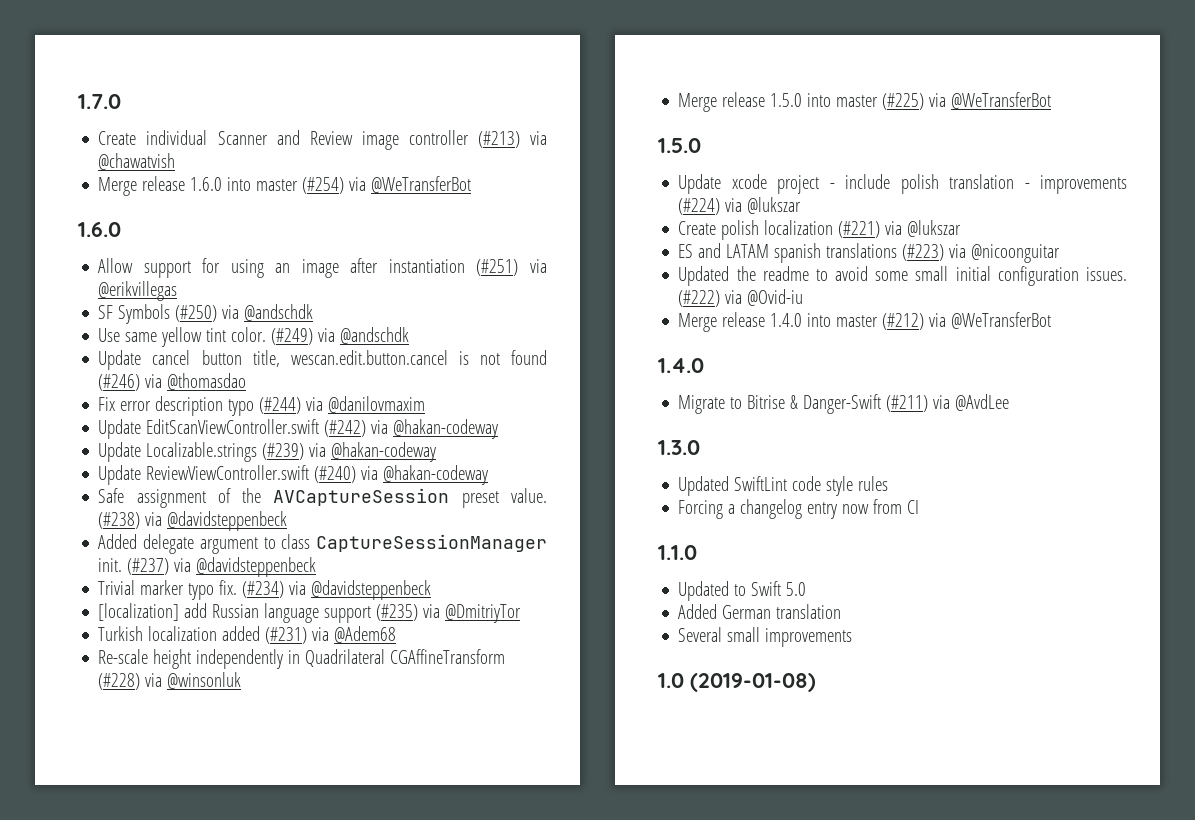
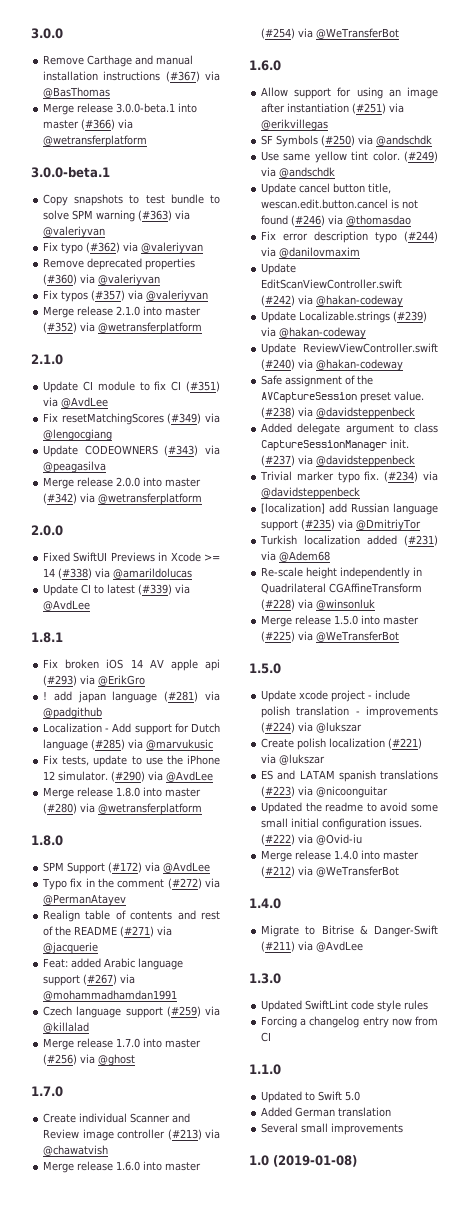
+ 3.0.0
+ Remove Carthage and manual installation instructions (#367) via @BasThomas
+ Merge release 3.0.0-beta.1 into master (#366) via @wetransferplatform
+ 3.0.0-beta.1
+ Copy snapshots to test bundle to solve SPM warning (#363) via @valeriyvan
+ Fix typo (#362) via @valeriyvan
+ Remove deprecated properties (#360) via @valeriyvan
+ Fix typos (#357) via @valeriyvan
+ Merge release 2.1.0 into master (#352) via @wetransferplatform
+ 2.1.0
+ Update CI module to fix CI (#351) via @AvdLee
+ Fix resetMatchingScores (#349) via @lengocgiang
+ Update CODEOWNERS (#343) via @peagasilva
+ Merge release 2.0.0 into master (#342) via @wetransferplatform
+ 2.0.0
+ Fixed SwiftUI Previews in Xcode >= 14 (#338) via @amarildolucas
+ Update CI to latest (#339) via @AvdLee
+ 1.8.1
+ Fix broken iOS 14 AV apple api (#293) via @ErikGro
+ ! add japan language (#281) via @padgithub
+ Localization - Add support for Dutch language (#285) via @marvukusic
+ Fix tests, update to use the iPhone 12 simulator. (#290) via @AvdLee
+ Merge release 1.8.0 into master (#280) via @wetransferplatform
+ 1.8.0
+ SPM Support (#172) via @AvdLee
+ Typo fix in the comment (#272) via @PermanAtayev
+ Realign table of contents and rest of the README (#271) via @jacquerie
+ Feat: added Arabic language support (#267) via @mohammadhamdan1991
+ Czech language support (#259) via @killalad
+ Merge release 1.7.0 into master (#256) via @ghost

